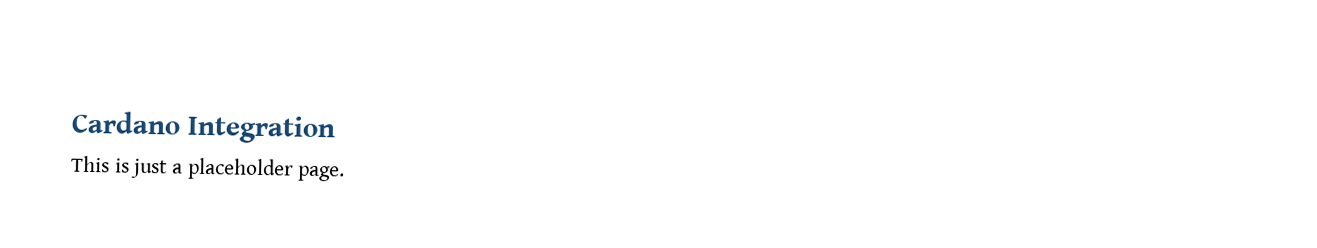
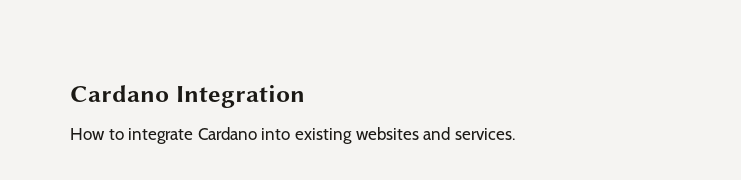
- This is just a placeholder page.
+ How to integrate Cardano into existing websites and services.

